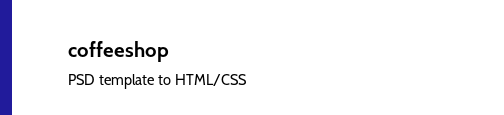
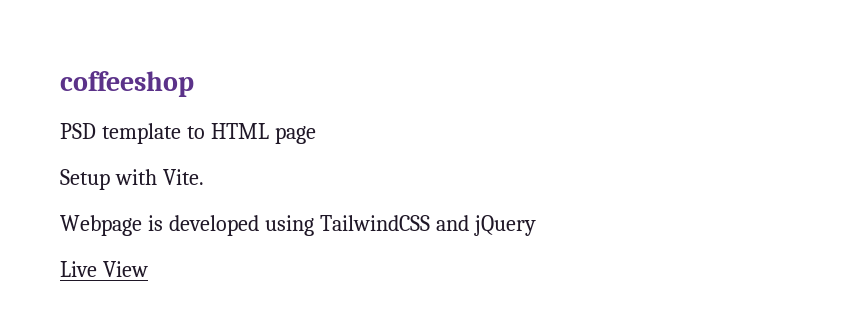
- PSD template to HTML/CSS
+ PSD template to HTML page
+ Setup with Vite.
+ Webpage is developed using TailwindCSS and jQuery
+ Live View

